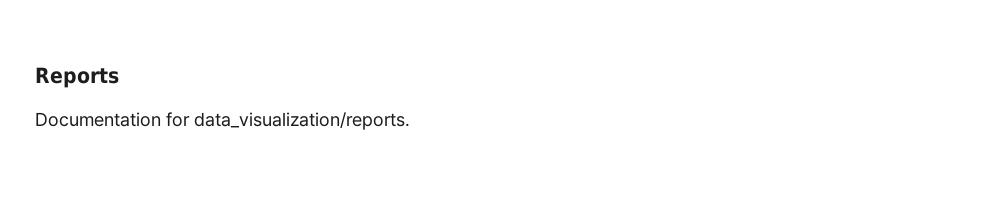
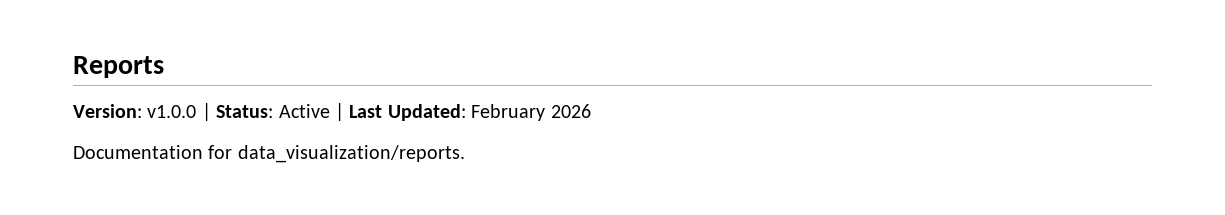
+ Version: v1.0.0 | Status: Active | Last Updated: February 2026

